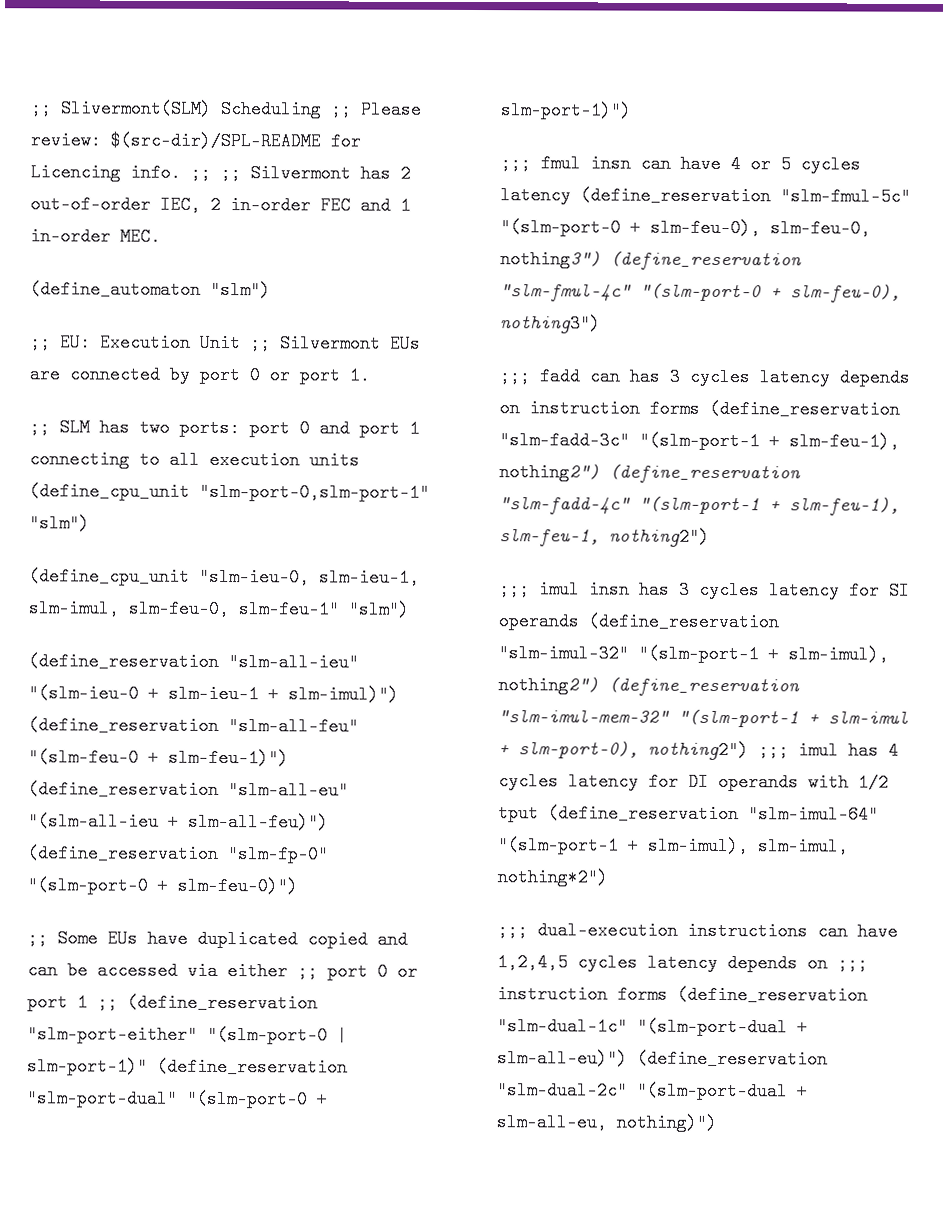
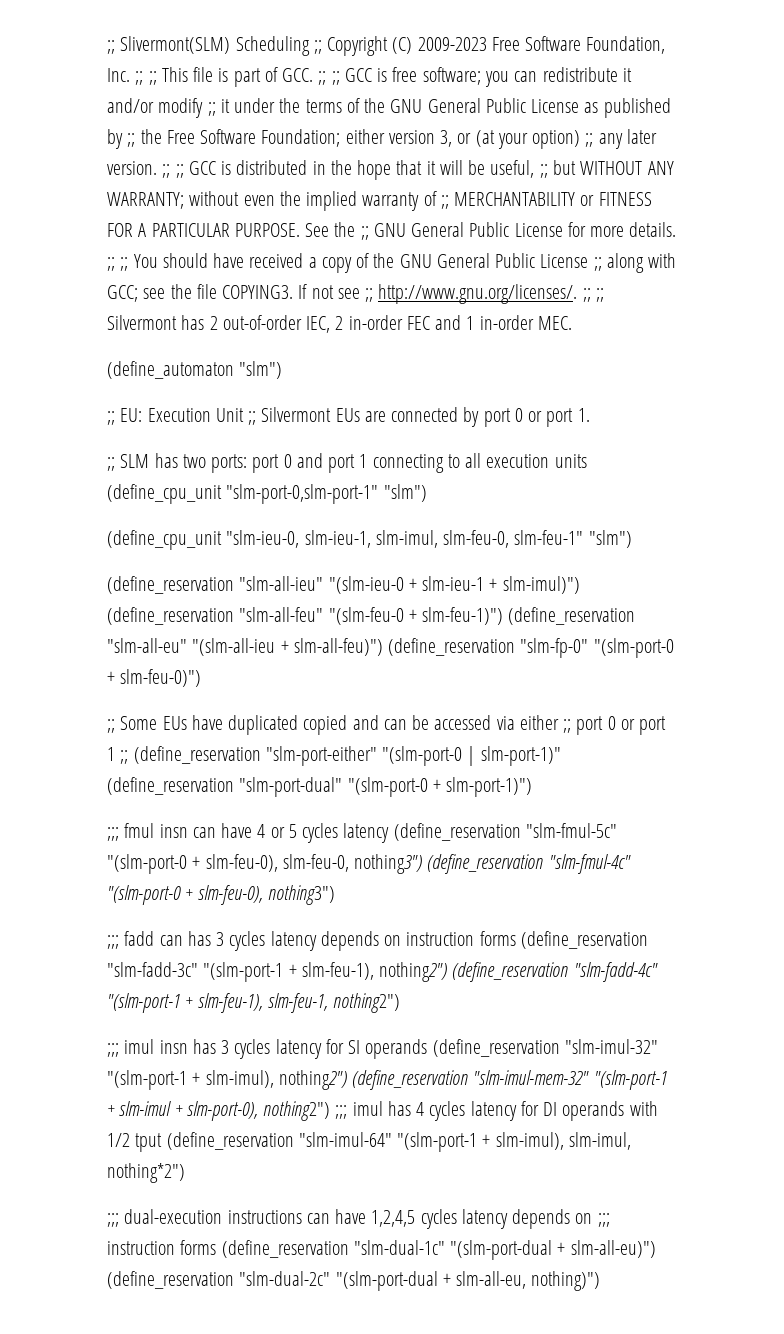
- ;; Slivermont(SLM) Scheduling ;; Please review: $(src-dir)/SPL-README for Licencing info. ;; ;; Silvermont has 2 out-of-order IEC, 2 in-order FEC and 1 in-order MEC.
+ ;; Slivermont(SLM) Scheduling ;; Copyright (C) 2009-2023 Free Software Foundation, Inc. ;; ;; This file is part of GCC. ;; ;; GCC is free software; you can redistribute it and/or modify ;; it under the terms of the GNU General Public License as published by ;; the Free Software Foundation; either version 3, or (at your option) ;; any later version. ;; ;; GCC is distributed in the hope that it will be useful, ;; but WITHOUT ANY WARRANTY; without even the implied warranty of ;; MERCHANTABILITY or FITNESS FOR A PARTICULAR PURPOSE. See the ;; GNU General Public License for more details. ;; ;; You should have received a copy of the GNU General Public License ;; along with GCC; see the file COPYING3. If not see ;; http://www.gnu.org/licenses/. ;; ;; Silvermont has 2 out-of-order IEC, 2 in-order FEC and 1 in-order MEC.

